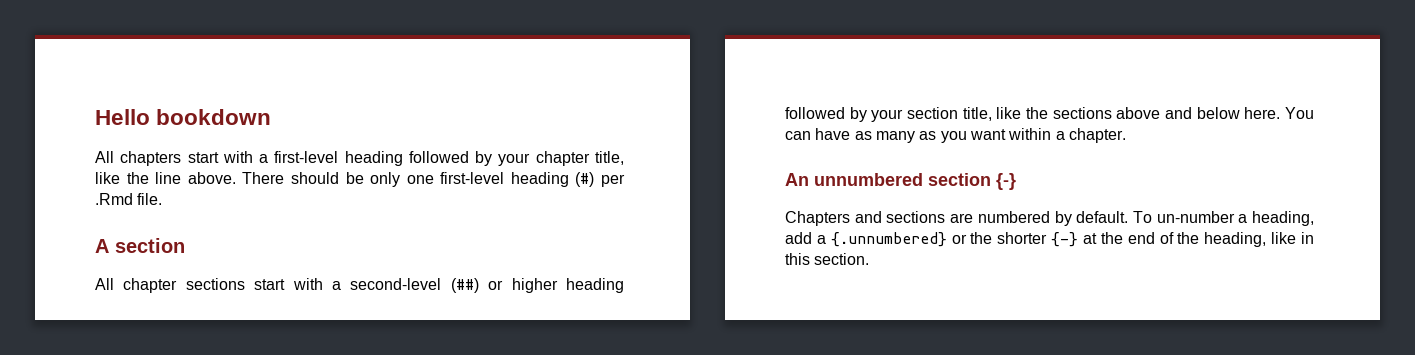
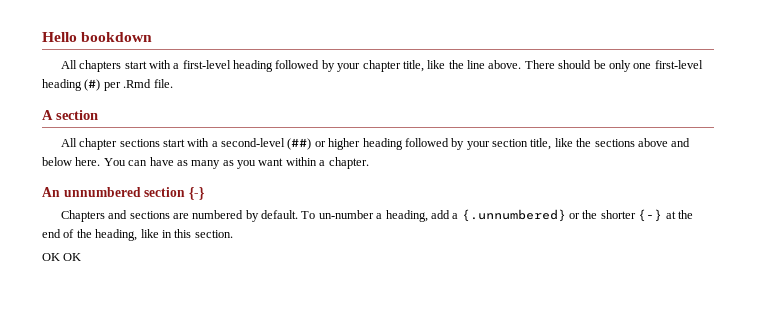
+ OK OK

